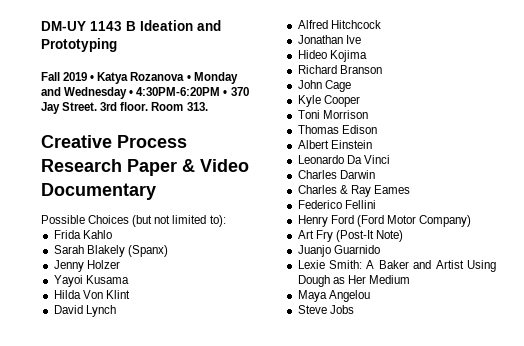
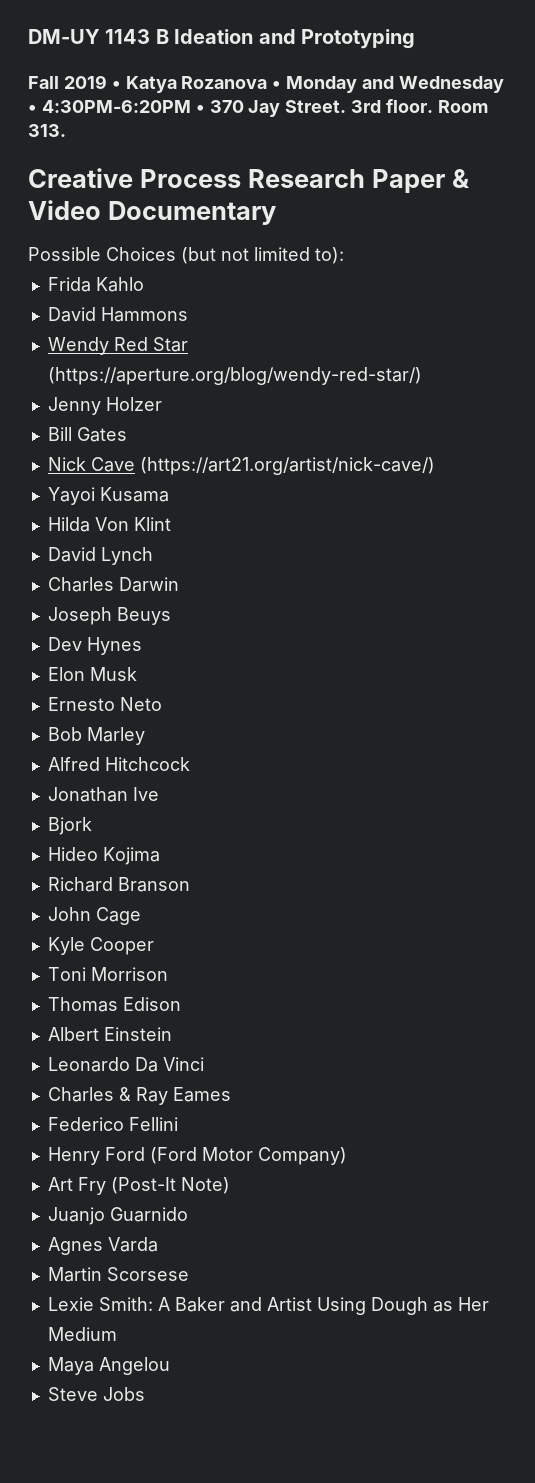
- Sarah Blakely (Spanx)
+ David Hammons
+ Wendy Red Star (https://aperture.org/blog/wendy-red-star/)
  Jenny Holzer
+ Bill Gates
+ Nick Cave (https://art21.org/artist/nick-cave/)
+ Charles Darwin
+ Joseph Beuys
+ Dev Hynes
+ Elon Musk
+ Ernesto Neto
+ Bob Marley
+ Bjork
- Charles Darwin
+ Agnes Varda
+ Martin Scorsese

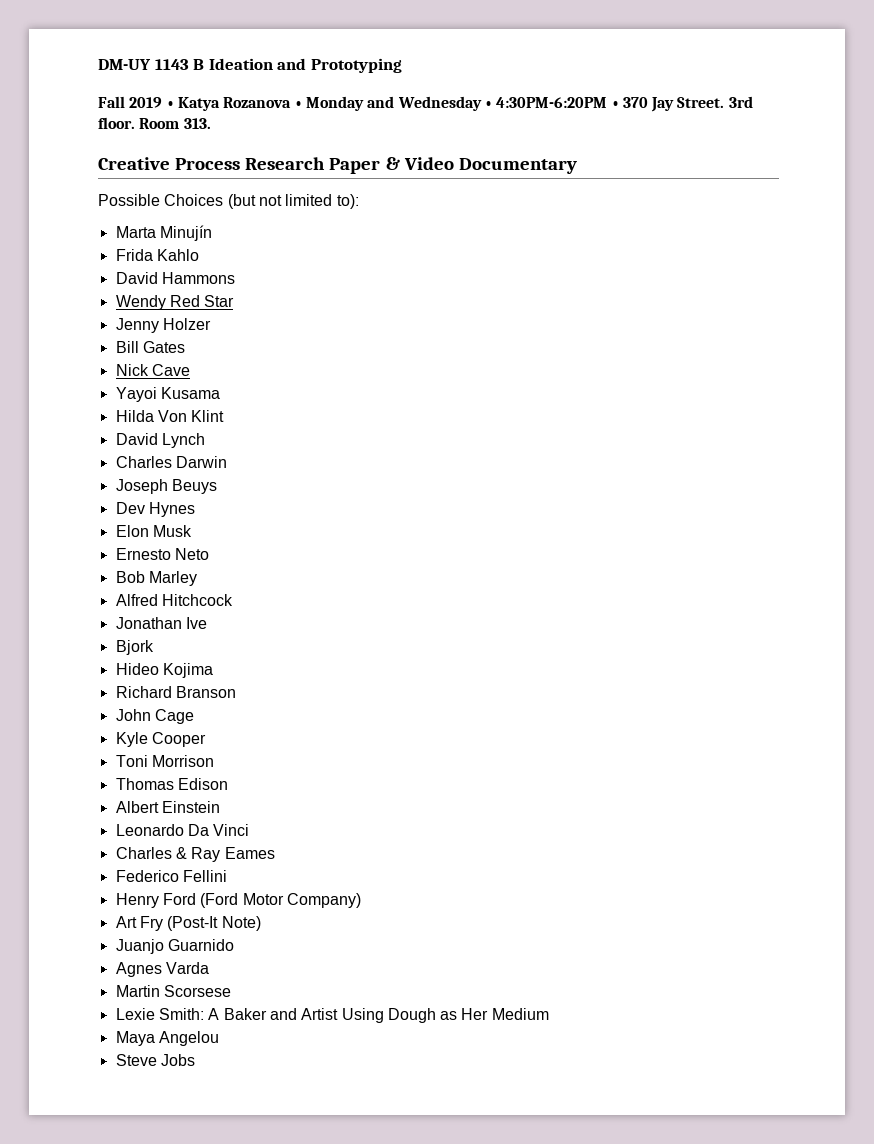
+ Marta Minujín
- Wendy Red Star (https://aperture.org/blog/wendy-red-star/)
+ Wendy Red Star
- Nick Cave (https://art21.org/artist/nick-cave/)
+ Nick Cave

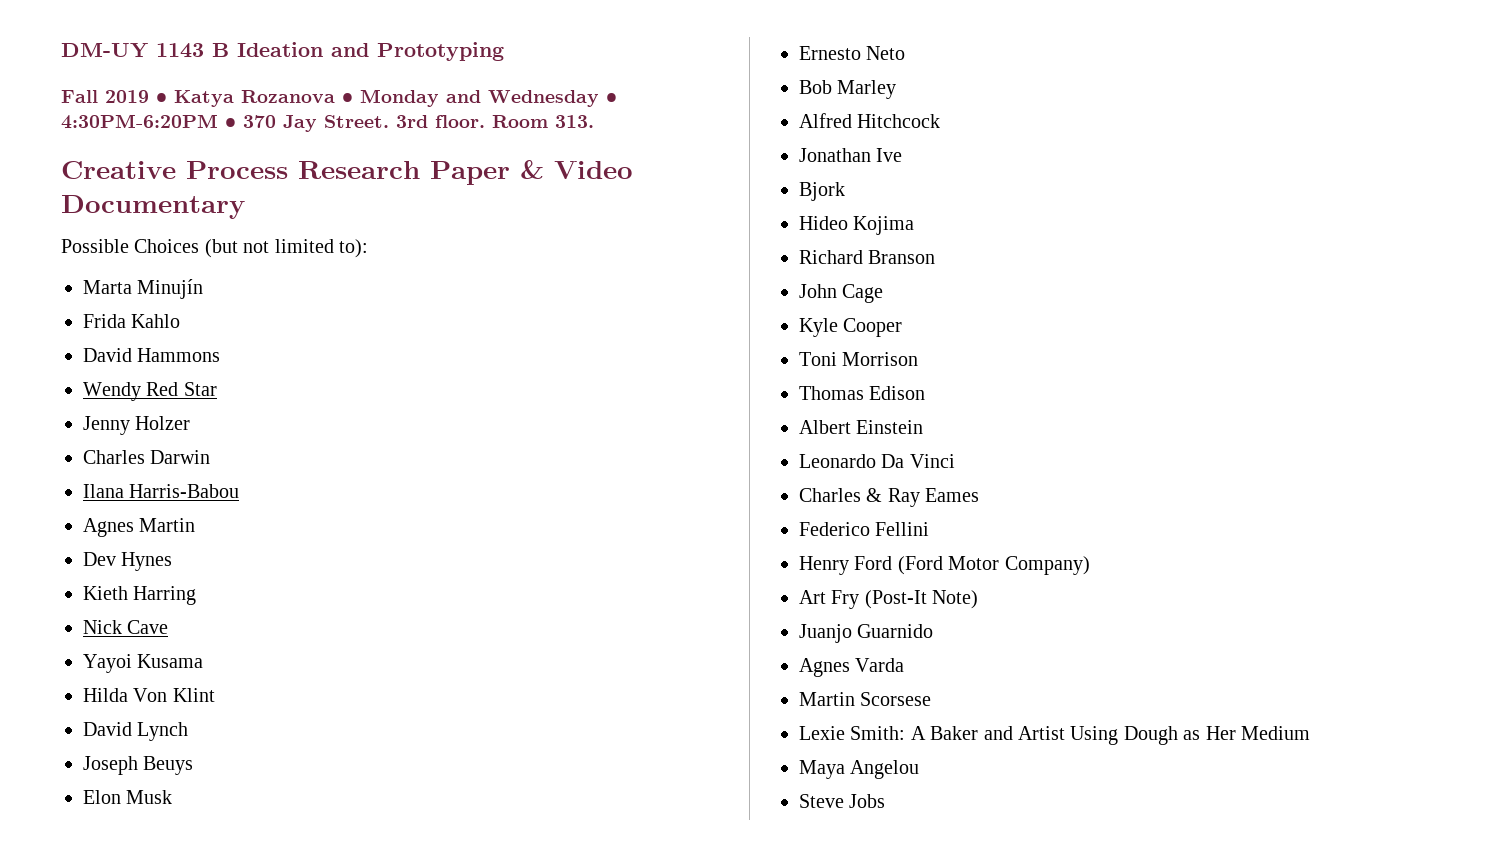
- Bill Gates
+ Charles Darwin
+ Ilana Harris-Babou
+ Agnes Martin
+ Dev Hynes
+ Kieth Harring
- Charles Darwin
- Dev Hynes

